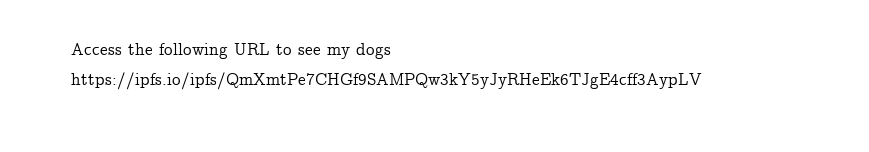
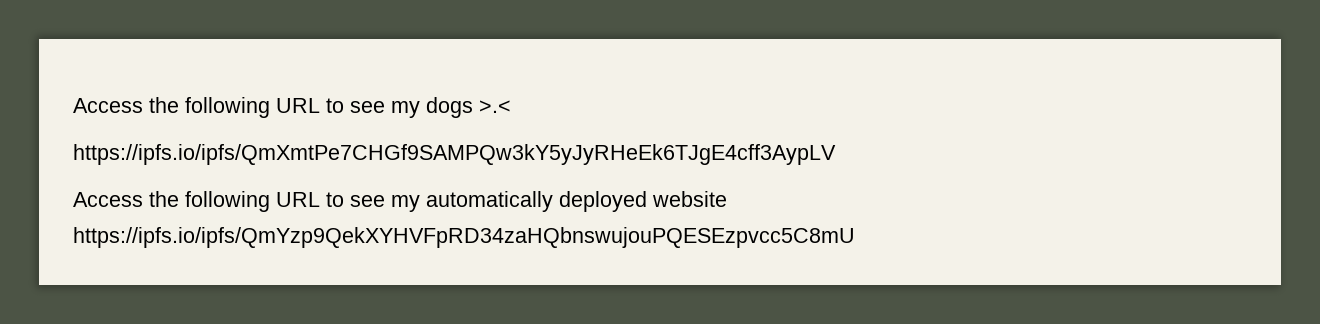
- Access the following URL to see my dogs
+ Access the following URL to see my dogs >.<
+ Access the following URL to see my automatically deployed website https://ipfs.io/ipfs/QmYzp9QekXYHVFpRD34zaHQbnswujouPQESEzpvcc5C8mU

